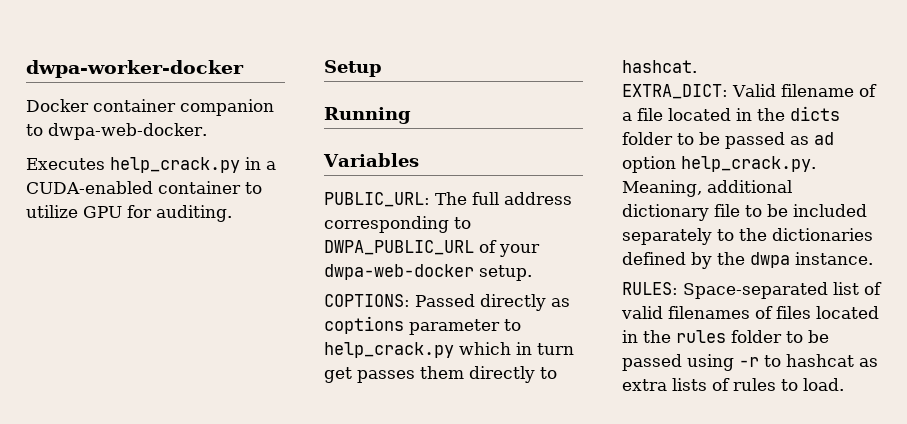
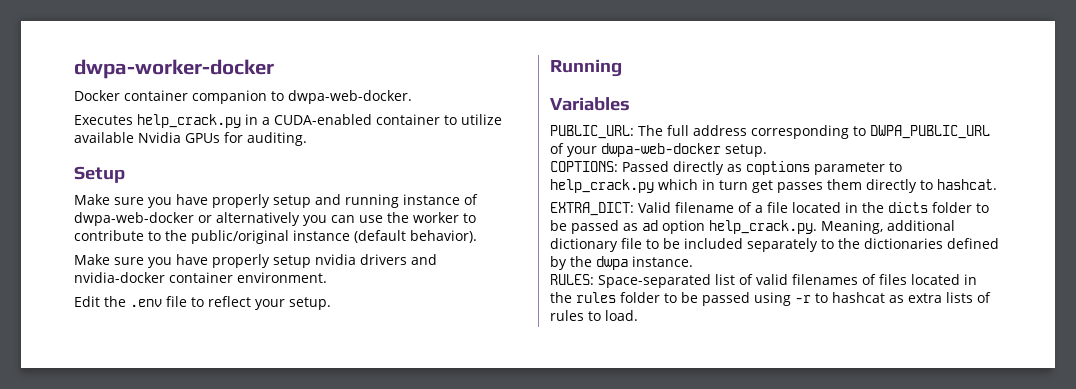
- Executes help_crack.py in a CUDA-enabled container to utilize GPU for auditing.
+ Executes help_crack.py in a CUDA-enabled container to utilize available Nvidia GPUs for auditing.
+ Make sure you have properly setup and running instance of dwpa-web-docker or alternatively you can use the worker to contribute to the public/original instance (default behavior).
+ Make sure you have properly setup nvidia drivers and nvidia-docker container environment.
+ Edit the .env file to reflect your setup.

